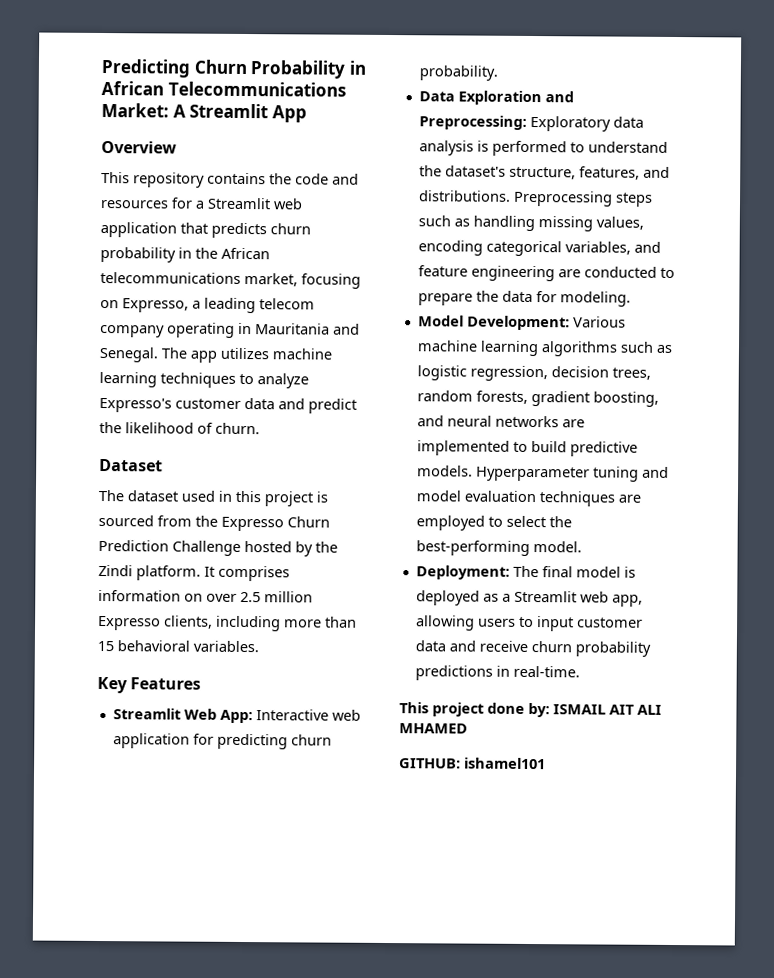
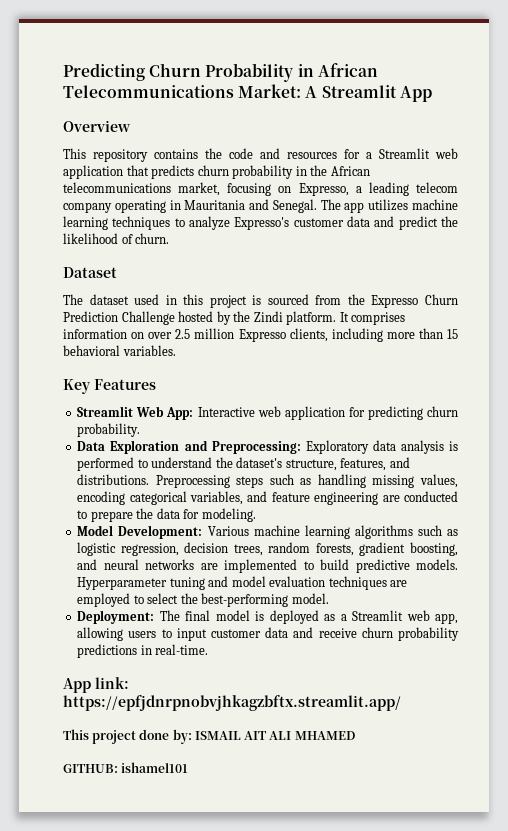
+ App link: https://epfjdnrpnobvjhkagzbftx.streamlit.app/

